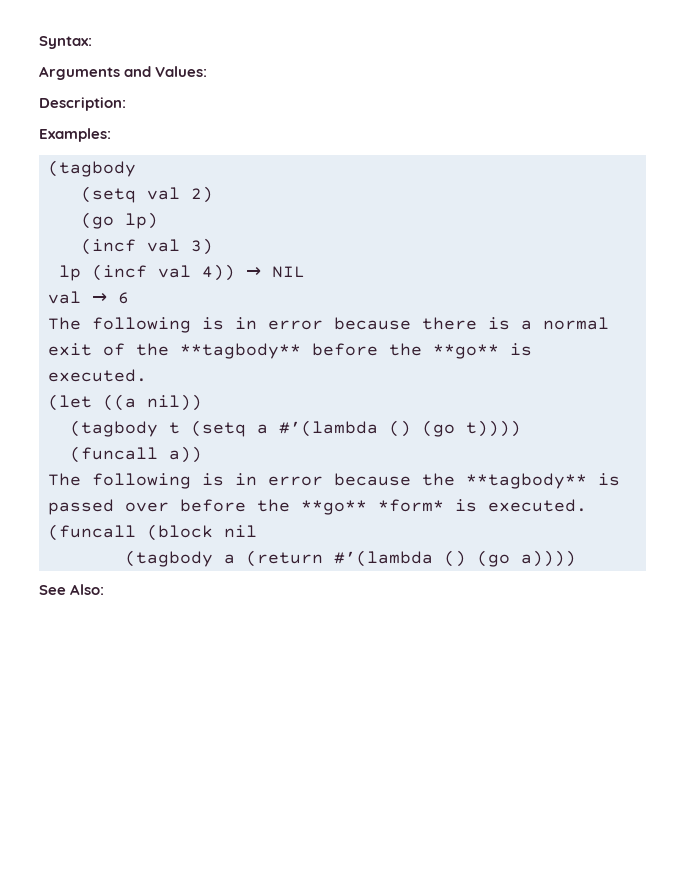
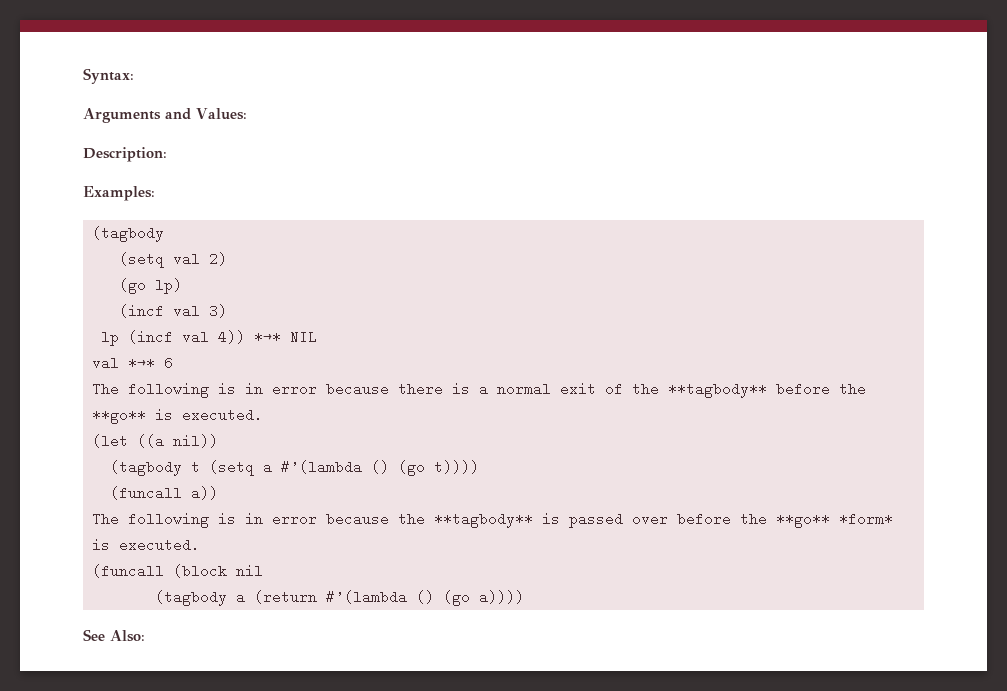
- lp (incf val 4)) → NIL
+ lp (incf val 4)) *→* NIL
- val → 6
+ val *→* 6

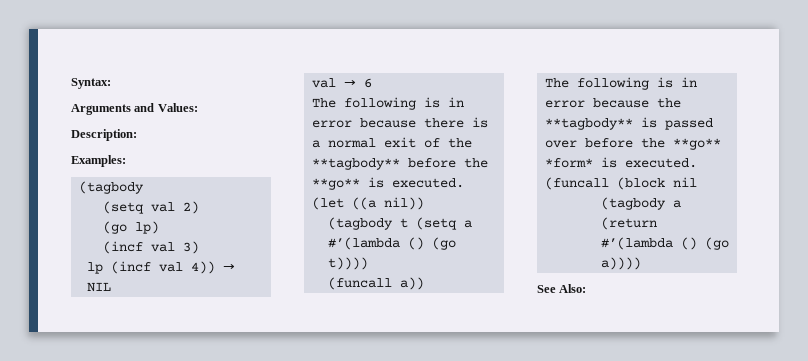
- lp (incf val 4)) *→* NIL
+ lp (incf val 4)) → NIL
- val *→* 6
+ val → 6

